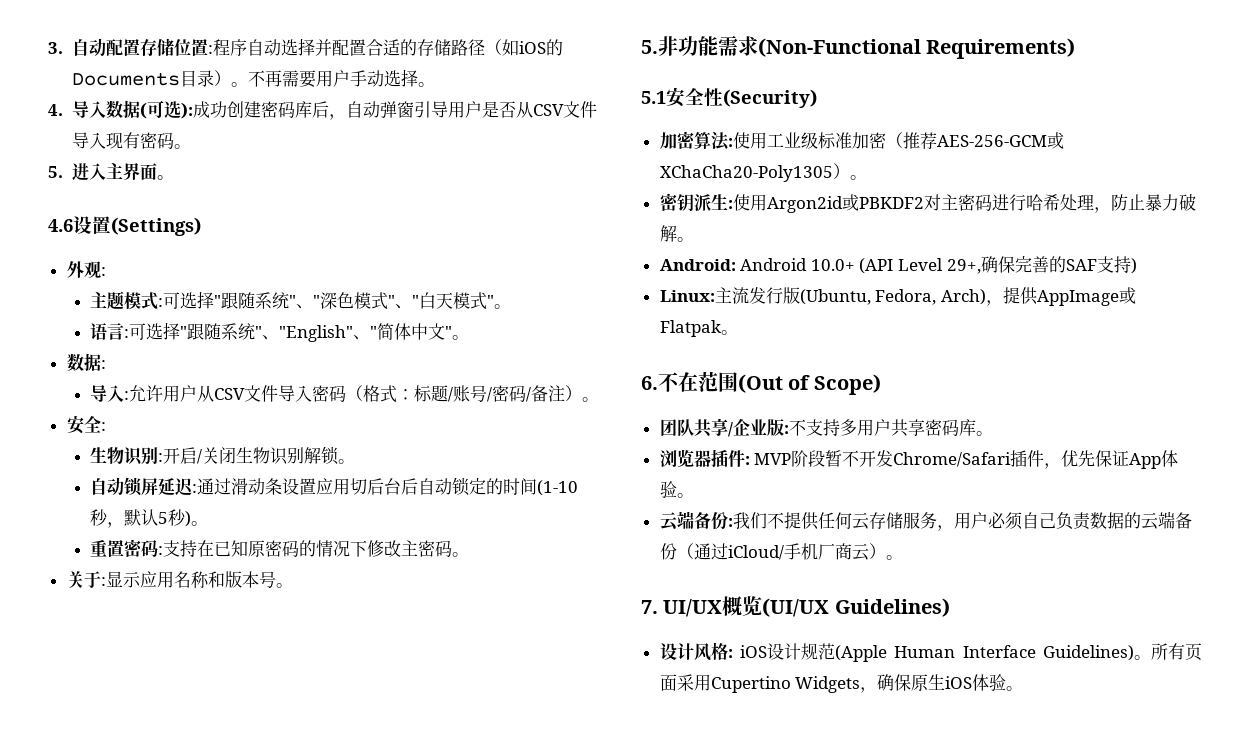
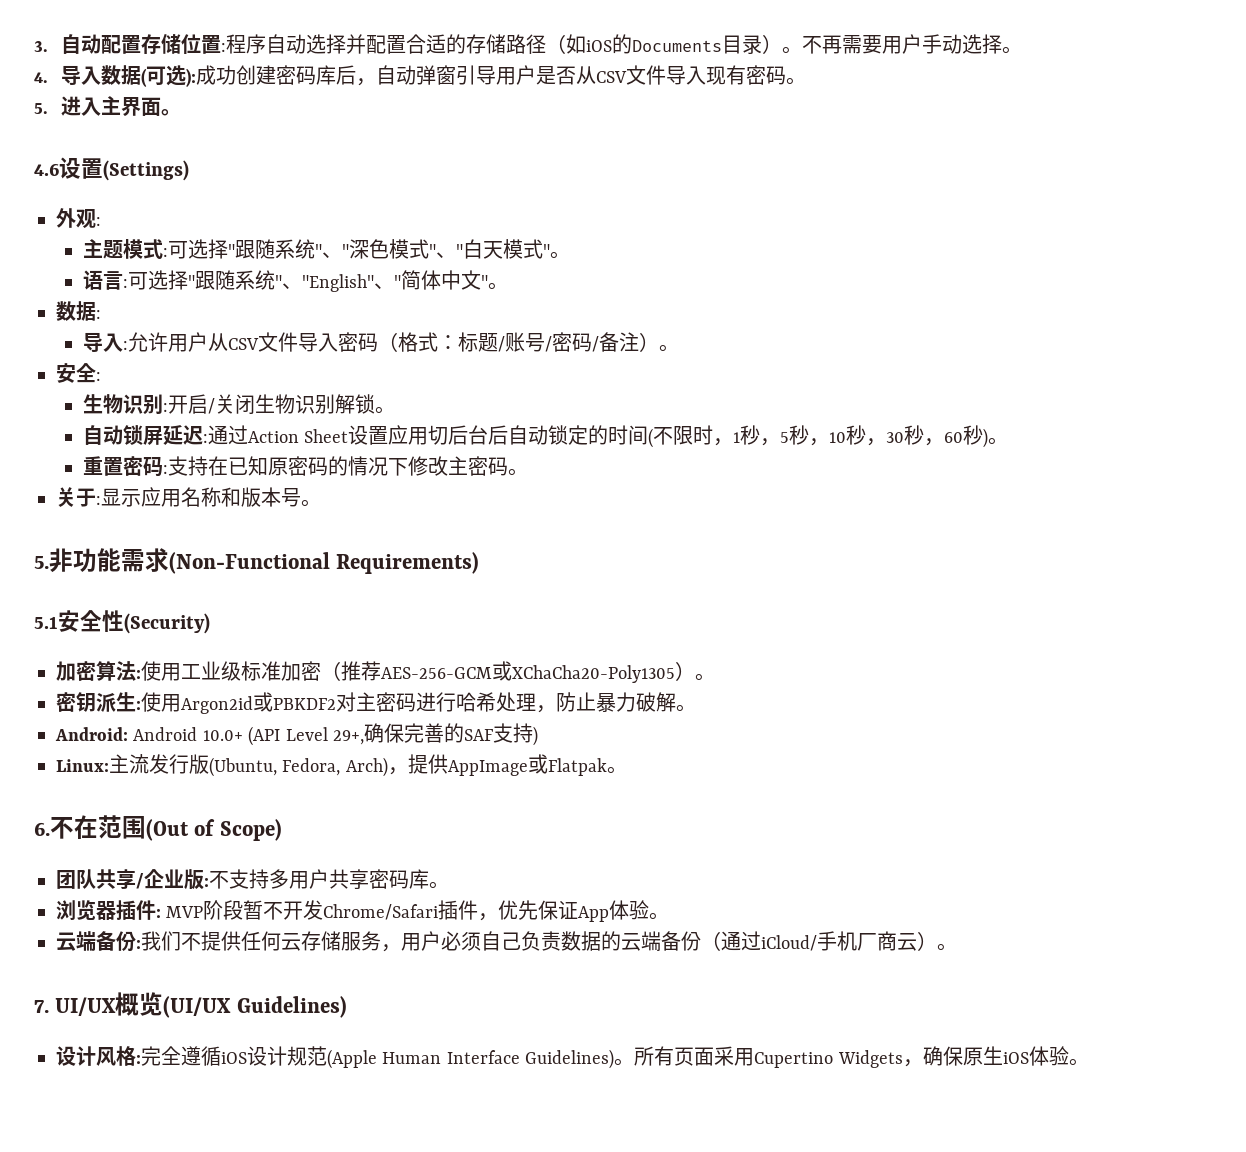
- 自动锁屏延迟:通过滑动条设置应用切后台后自动锁定的时间(1-10秒，默认5秒)。
+ 自动锁屏延迟:通过Action Sheet设置应用切后台后自动锁定的时间(不限时，1秒，5秒，10秒，30秒，60秒)。
- 设计风格: iOS设计规范(Apple Human Interface Guidelines)。
+ 设计风格:完全遵循iOS设计规范(Apple Human Interface Guidelines)。

